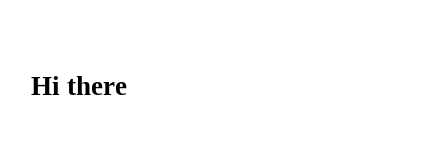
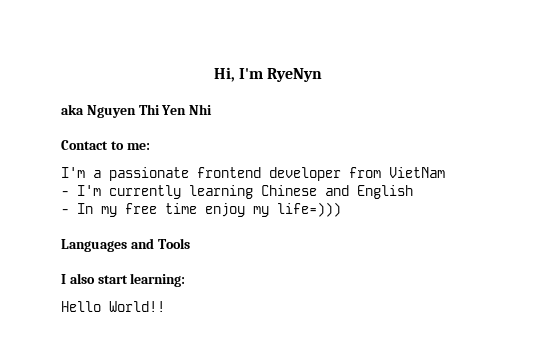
- Hi there
+ Hi, I'm RyeNyn
+ aka Nguyen Thi Yen Nhi
+ Contact to me:
+ I'm a passionate frontend developer from VietNam
+ - I'm currently learning Chinese and English
+ - In my free time enjoy my life=)))
+ Languages and Tools
+ I also start learning:
+ Hello World!!

